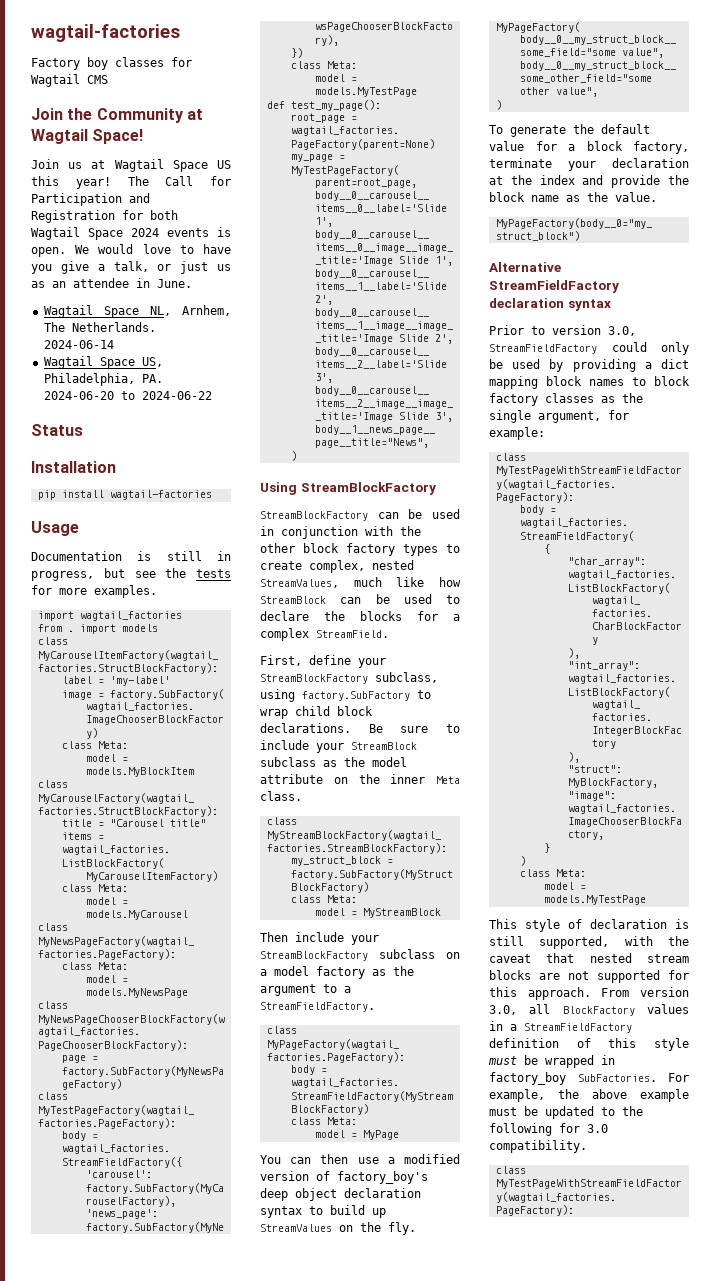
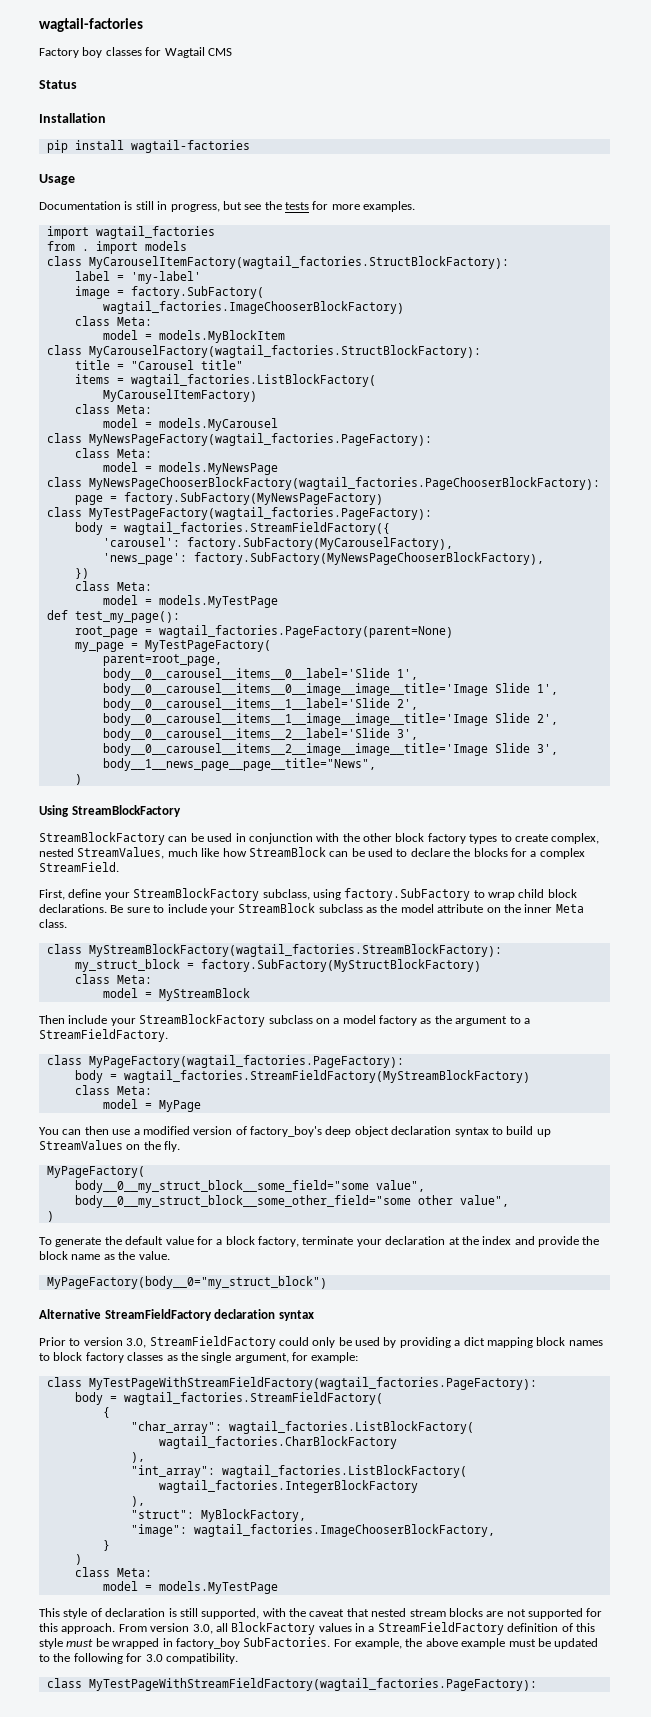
- Join the Community at Wagtail Space!
- Join us at Wagtail Space US this year! The Call for Participation and Registration for both Wagtail Space 2024 events is open. We would love to have you give a talk, or just us as an attendee in June.
- Wagtail Space NL, Arnhem, The Netherlands. 2024-06-14
- Wagtail Space US, Philadelphia, PA. 2024-06-20 to 2024-06-22

